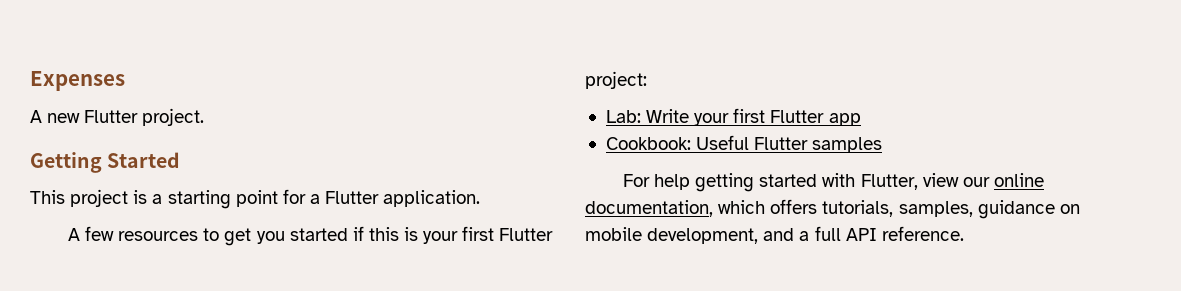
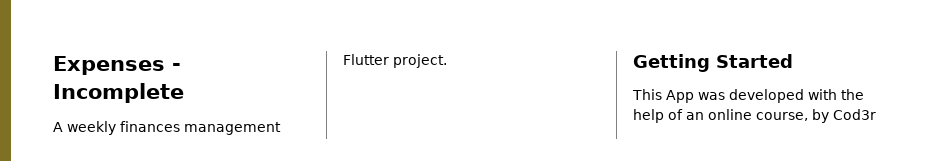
- Expenses
- A new Flutter project.
+ Expenses - Incomplete
+ A weekly finances management Flutter project.
- This project is a starting point for a Flutter application.
- A few resources to get you started if this is your first Flutter project:
- Lab: Write your first Flutter app
- Cookbook: Useful Flutter samples
- For help getting started with Flutter, view our online documentation, which offers tutorials, samples, guidance on mobile development, and a full API reference.
+ This App was developed with the help of an online course, by Cod3r

